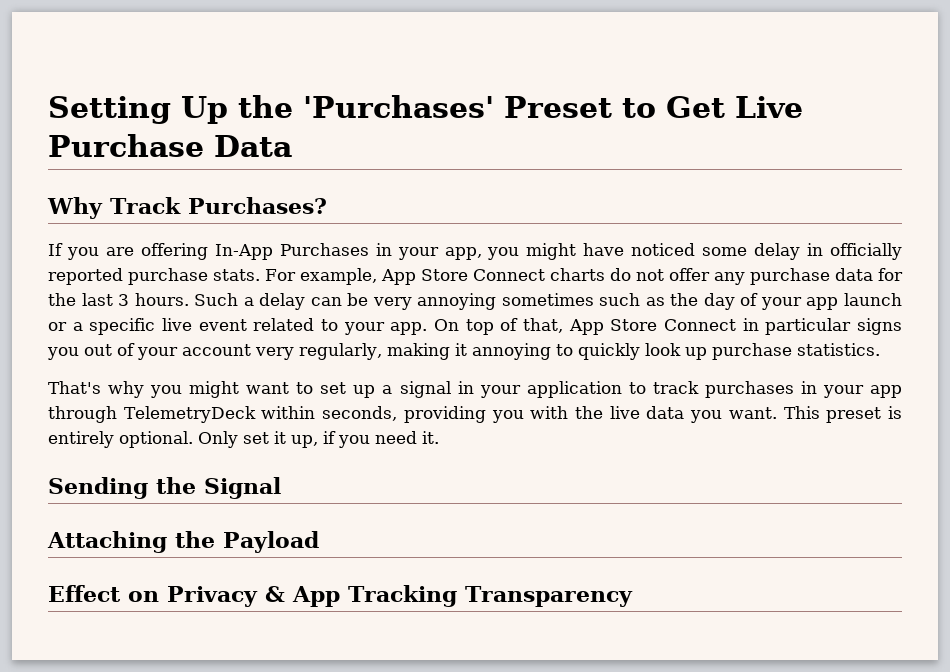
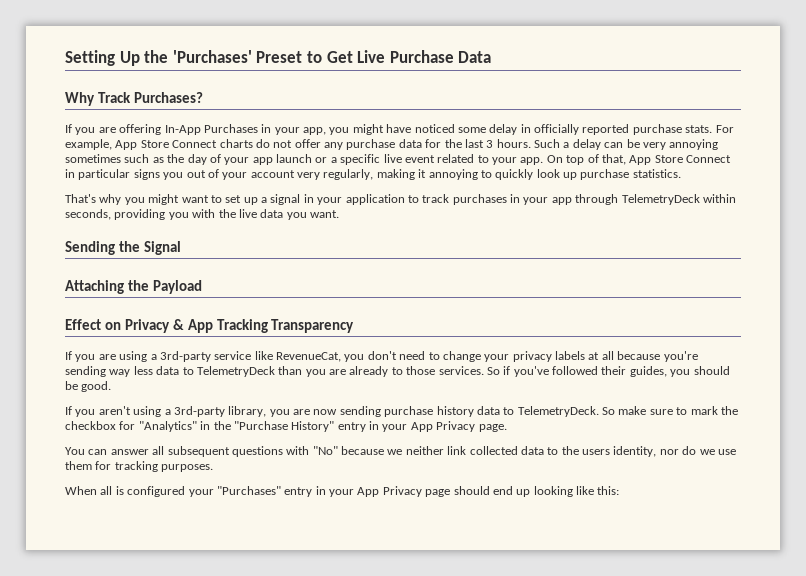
- This preset is entirely optional. Only set it up, if you need it.
+ If you are using a 3rd-party service like RevenueCat, you don't need to change your privacy labels at all because you're sending way less data to TelemetryDeck than you are already to those services. So if you've followed their guides, you should be good.
+ If you aren't using a 3rd-party library, you are now sending purchase history data to TelemetryDeck. So make sure to mark the checkbox for "Analytics" in the "Purchase History" entry in your App Privacy page.
+ You can answer all subsequent questions with "No" because we neither link collected data to the users identity, nor do we use them for tracking purposes.
+ When all is configured your "Purchases" entry in your App Privacy page should end up looking like this:

